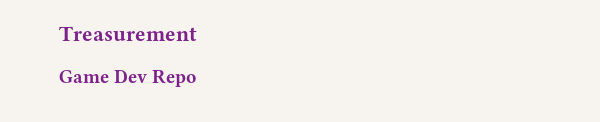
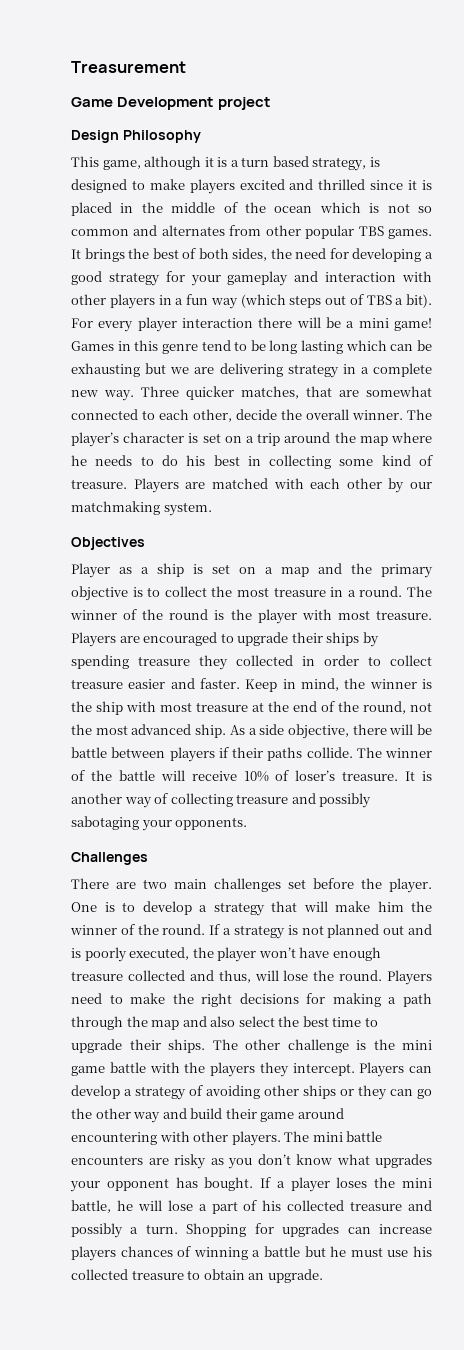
- Game Dev Repo
+ Game Development project
+ Design Philosophy
+ This game, although it is a turn based strategy, is designed to make players excited and thrilled since it is placed in the middle of the ocean which is not so common and alternates from other popular TBS games. It brings the best of both sides, the need for developing a good strategy for your gameplay and interaction with other players in a fun way (which steps out of TBS a bit). For every player interaction there will be a mini game! Games in this genre tend to be long lasting which can be exhausting but we are delivering strategy in a complete new way. Three quicker matches, that are somewhat connected to each other, decide the overall winner. The player’s character is set on a trip around the map where he needs to do his best in collecting some kind of treasure. Players are matched with each other by our matchmaking system.
+ Objectives
+ Player as a ship is set on a map and the primary objective is to collect the most treasure in a round. The winner of the round is the player with most treasure. Players are encouraged to upgrade their ships by spending treasure they collected in order to collect treasure easier and faster. Keep in mind, the winner is the ship with most treasure at the end of the round, not the most advanced ship. As a side objective, there will be battle between players if their paths collide. The winner of the battle will receive 10% of loser’s treasure. It is another way of collecting treasure and possibly sabotaging your opponents.
+ Challenges
+ There are two main challenges set before the player. One is to develop a strategy that will make him the winner of the round. If a strategy is not planned out and is poorly executed, the player won’t have enough treasure collected and thus, will lose the round. Players need to make the right decisions for making a path through the map and also select the best time to upgrade their ships. The other challenge is the mini game battle with the players they intercept. Players can develop a strategy of avoiding other ships or they can go the other way and build their game around encountering with other players. The mini battle encounters are risky as you don’t know what upgrades your opponent has bought. If a player loses the mini battle, he will lose a part of his collected treasure and possibly a turn. Shopping for upgrades can increase players chances of winning a battle but he must use his collected treasure to obtain an upgrade.

